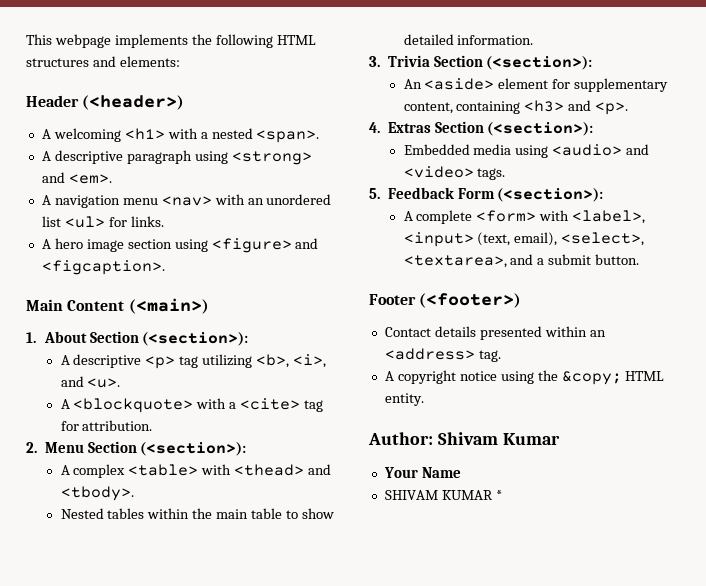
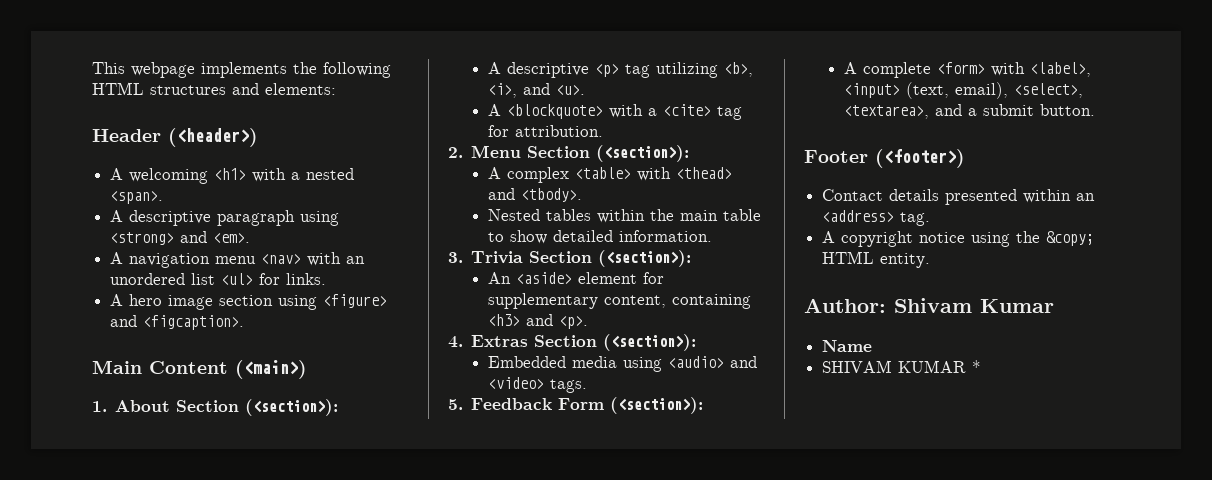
- Your Name
+ Name

